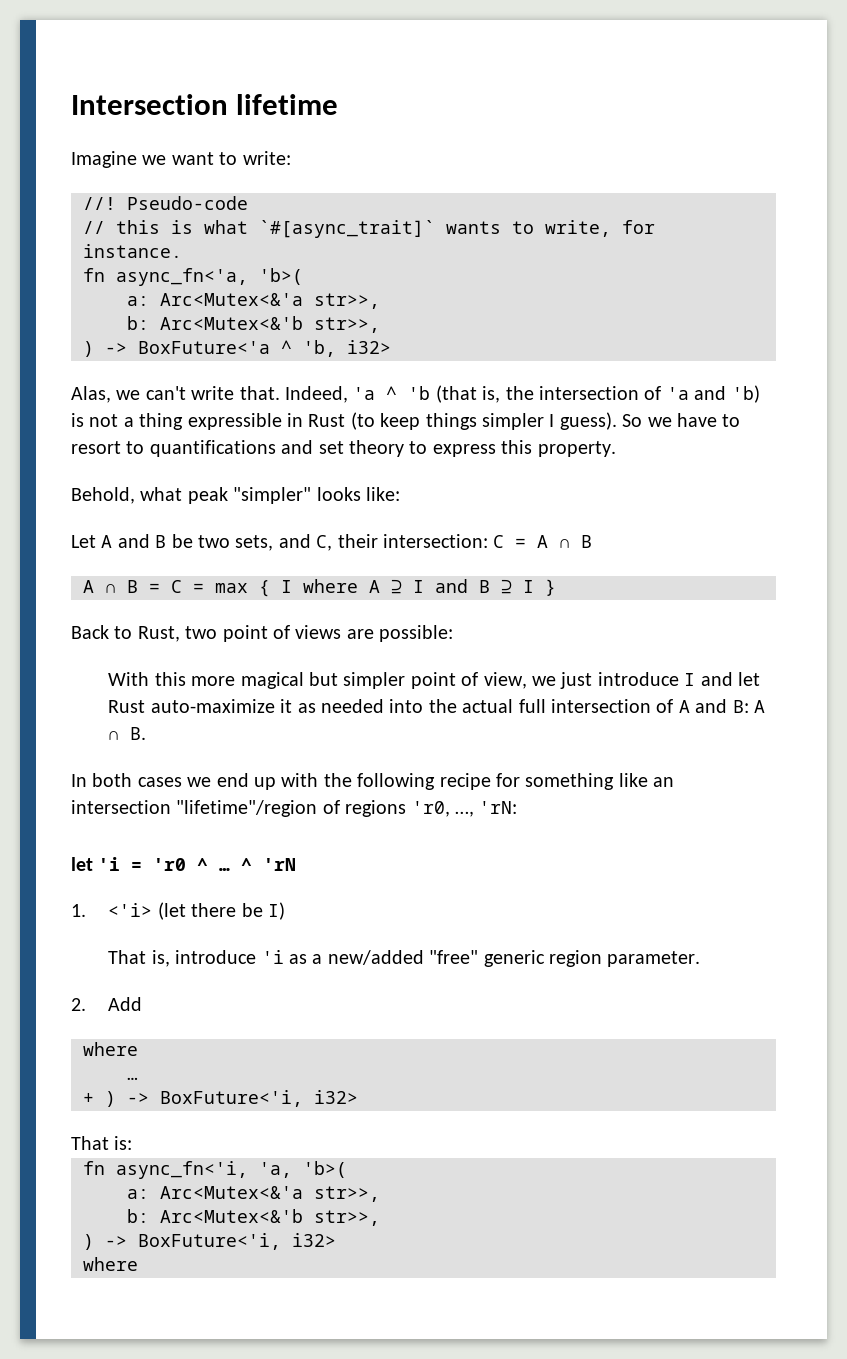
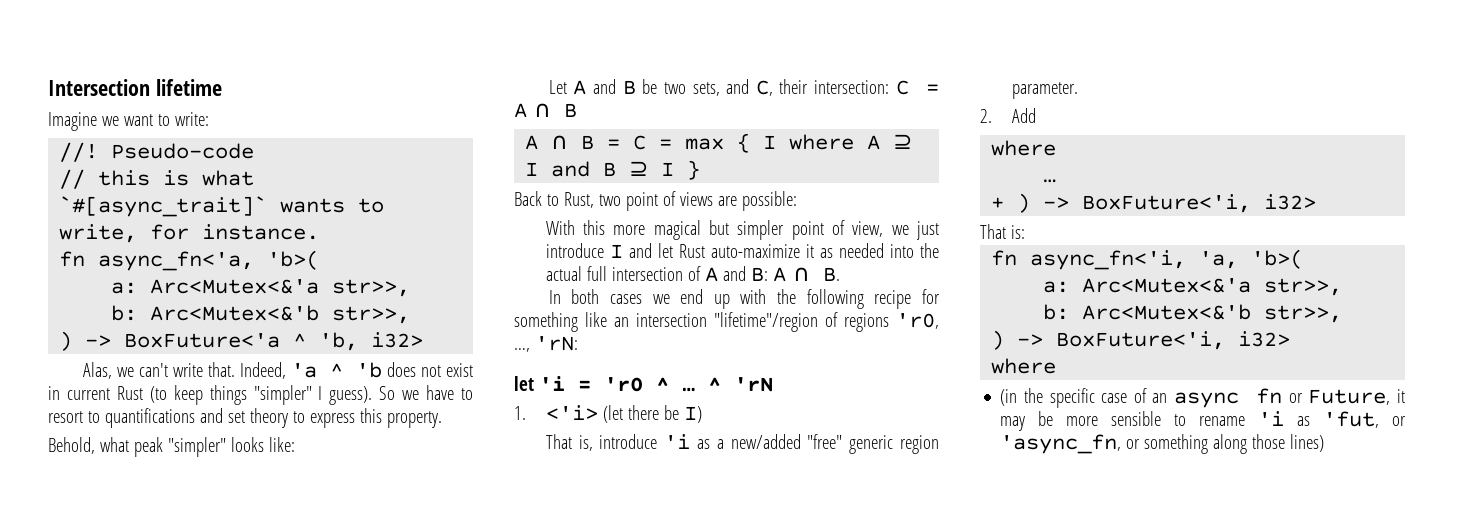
- Indeed, 'a ^ 'b (that is, the intersection of 'a and 'b) is not a thing expressible in Rust (to keep things simpler I guess).
+ Indeed, 'a ^ 'b does not exist in current Rust (to keep things "simpler" I guess).
+ (in the specific case of an async fn or Future, it may be more sensible to rename 'i as 'fut, or 'async_fn, or something along those lines)

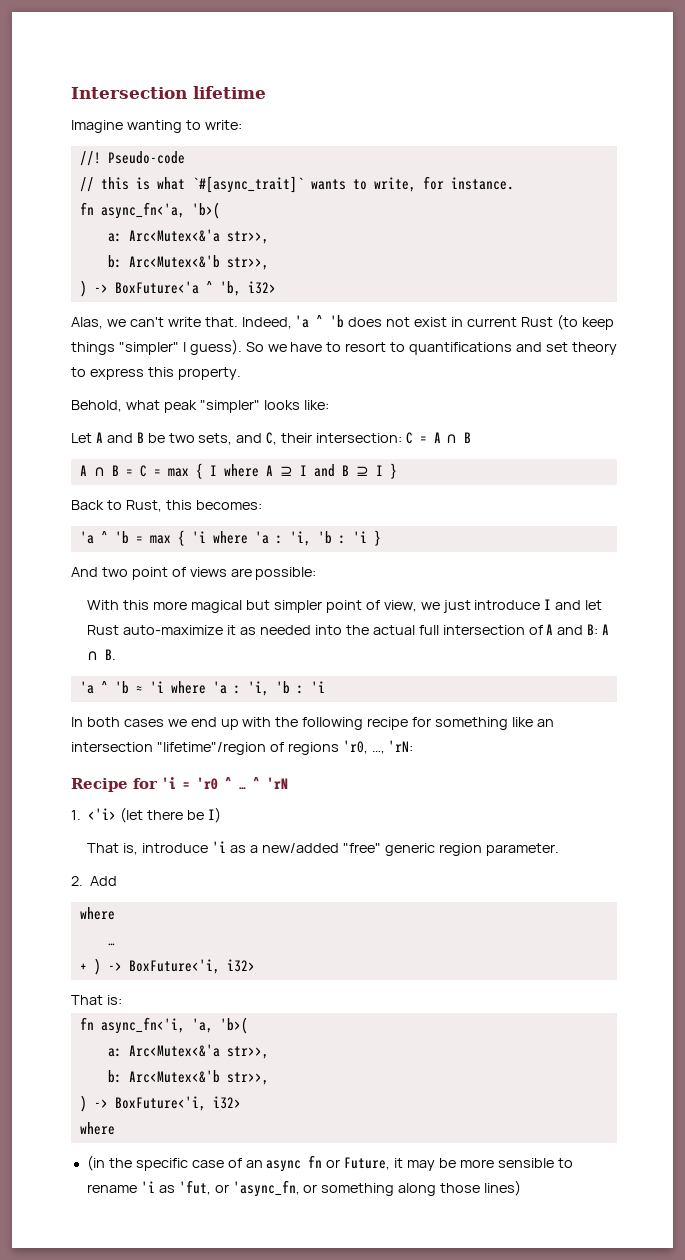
- Imagine we want to write:
+ Imagine wanting to write:
- Back to Rust, two point of views are possible:
+ Back to Rust, this becomes:
+ 'a ^ 'b = max { 'i where 'a : 'i, 'b : 'i }
+ And two point of views are possible:
+ 'a ^ 'b ≈ 'i where 'a : 'i, 'b : 'i
- let 'i = 'r0 ^ …
+ Recipe for 'i = 'r0 ^ …

